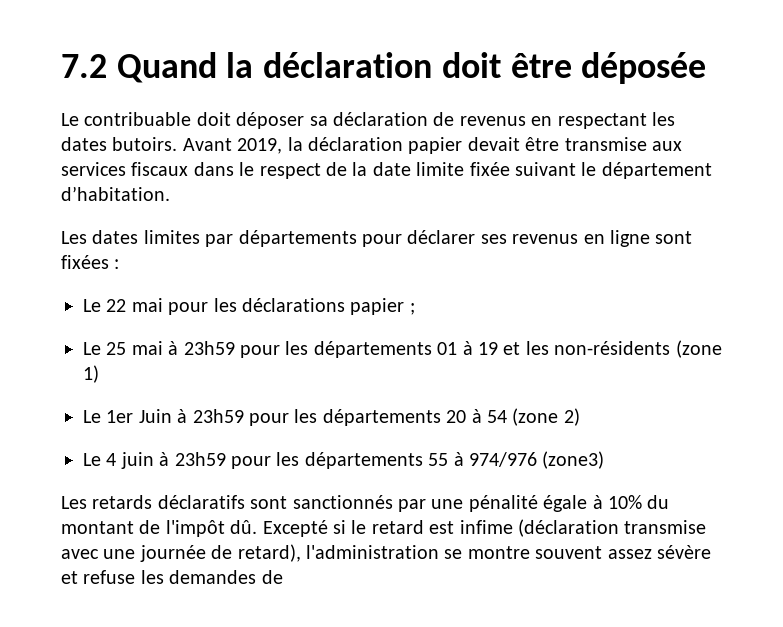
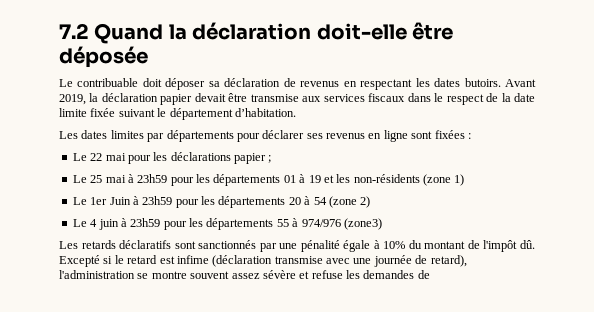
- 7.2 Quand la déclaration doit être déposée
+ 7.2 Quand la déclaration doit-elle être déposée

